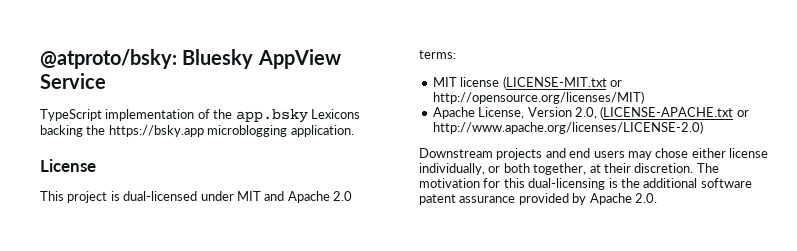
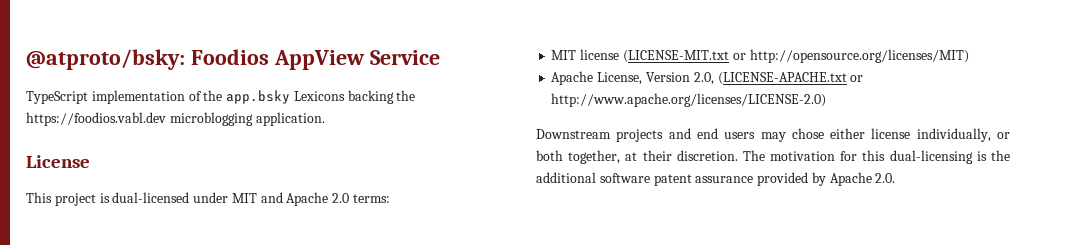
- @atproto/bsky: Bluesky AppView Service
+ @atproto/bsky: Foodios AppView Service
- TypeScript implementation of the app.bsky Lexicons backing the https://bsky.app microblogging application.
+ TypeScript implementation of the app.bsky Lexicons backing the https://foodios.vabl.dev microblogging application.

